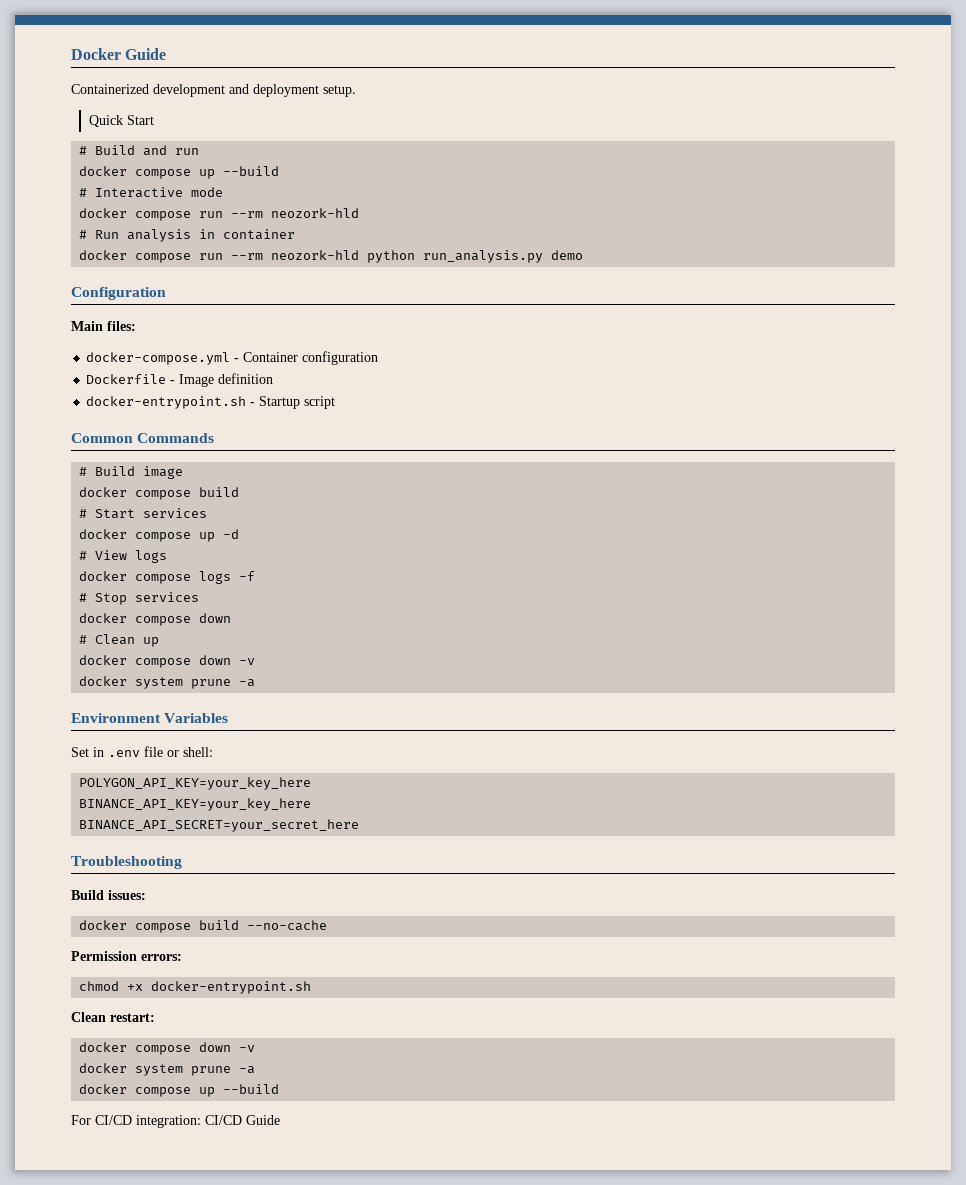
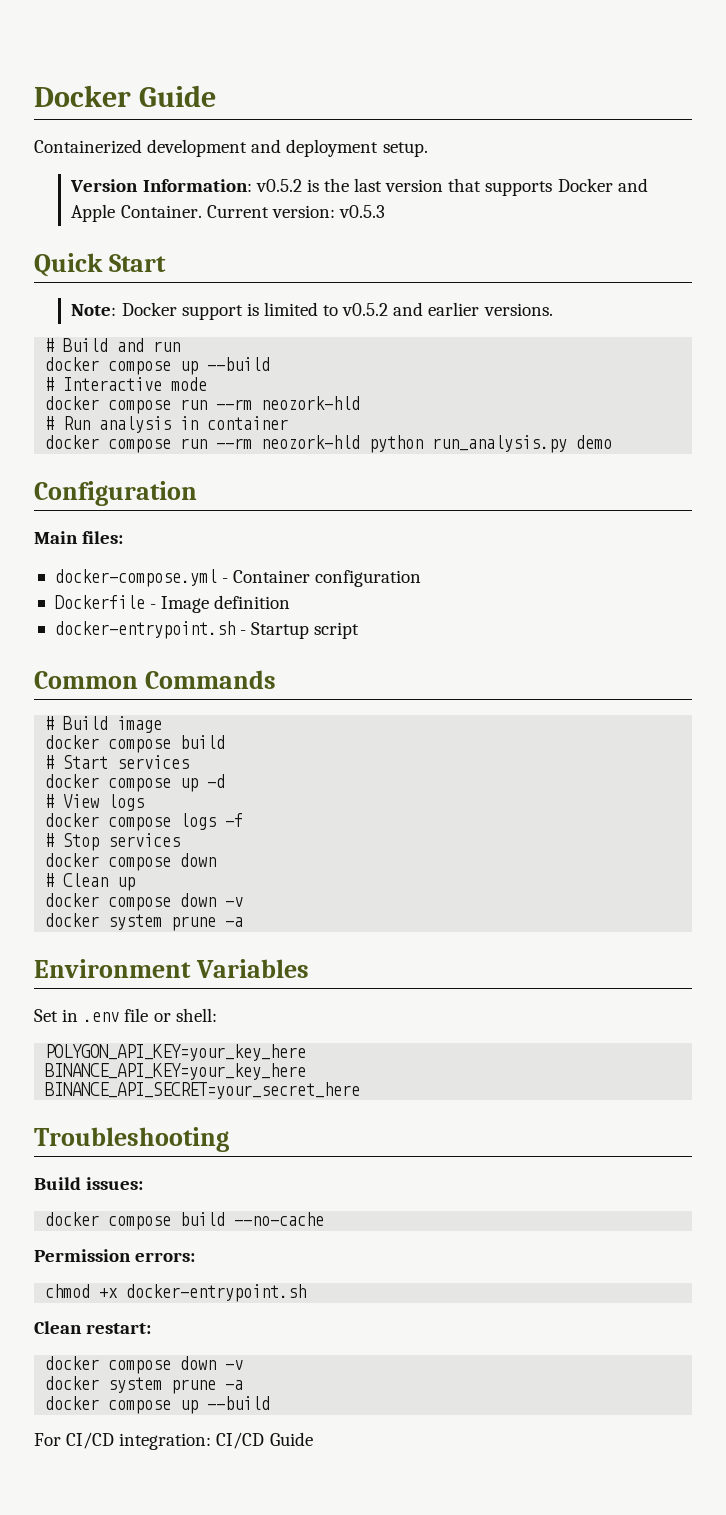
+ Version Information: v0.5.2 is the last version that supports Docker and Apple Container. Current version: v0.5.3
  Quick Start
+ Note: Docker support is limited to v0.5.2 and earlier versions.

